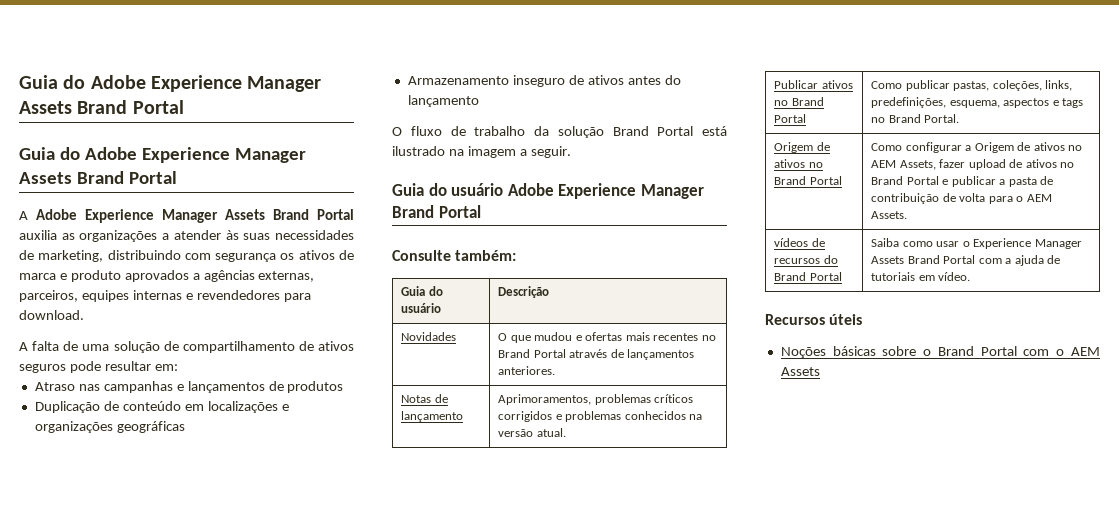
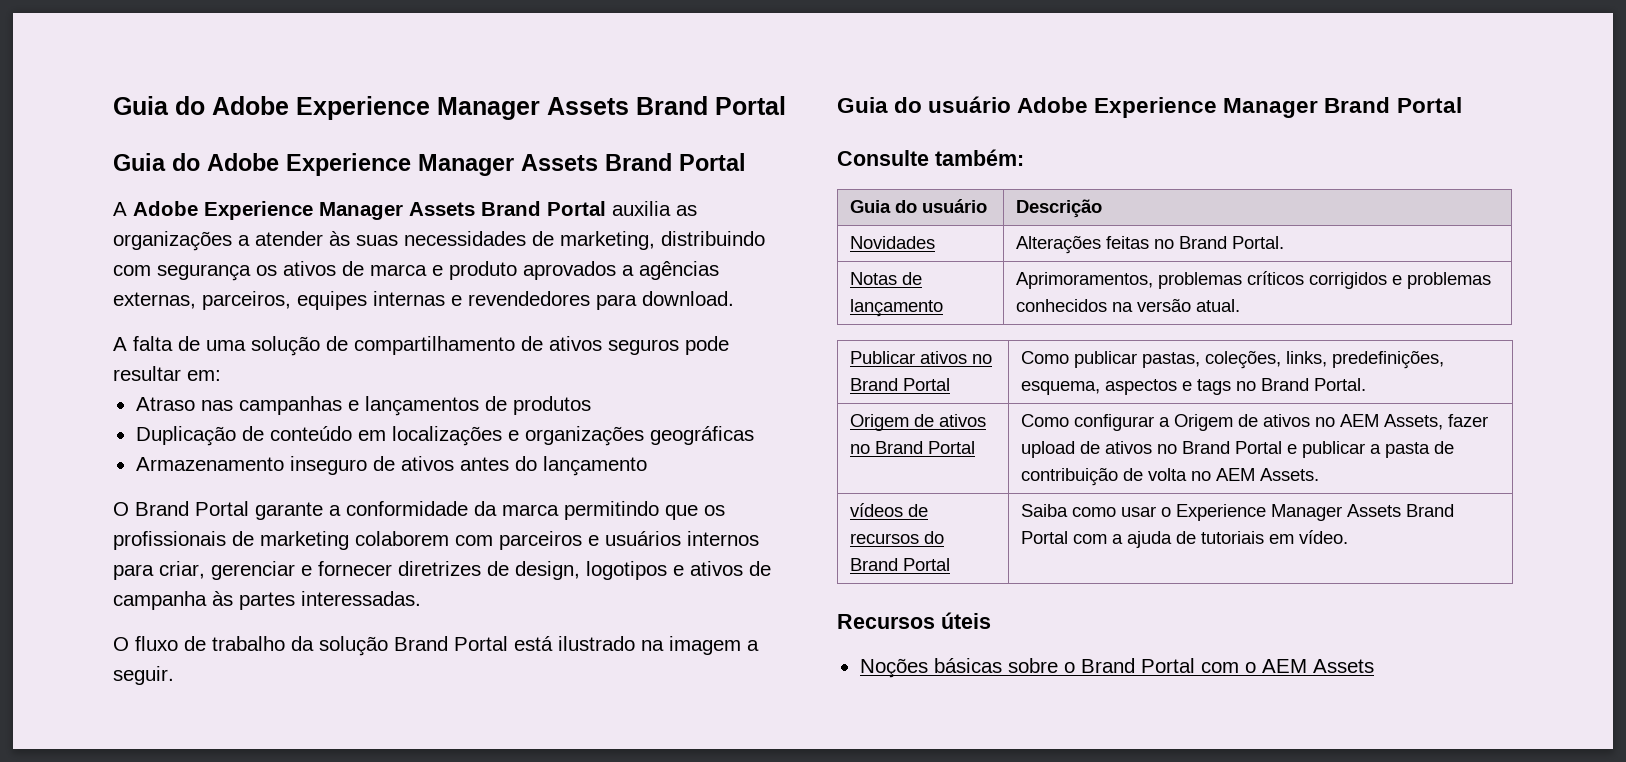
+ O Brand Portal garante a conformidade da marca permitindo que os profissionais de marketing colaborem com parceiros e usuários internos para criar, gerenciar e fornecer diretrizes de design, logotipos e ativos de campanha às partes interessadas.
- Novidades | O que mudou e ofertas mais recentes no Brand Portal através de lançamentos anteriores.
+ Novidades | Alterações feitas no Brand Portal.
- Origem de ativos no Brand Portal | Como configurar a Origem de ativos no AEM Assets, fazer upload de ativos no Brand Portal e publicar a pasta de contribuição de volta para o AEM Assets.
+ Origem de ativos no Brand Portal | Como configurar a Origem de ativos no AEM Assets, fazer upload de ativos no Brand Portal e publicar a pasta de contribuição de volta no AEM Assets.

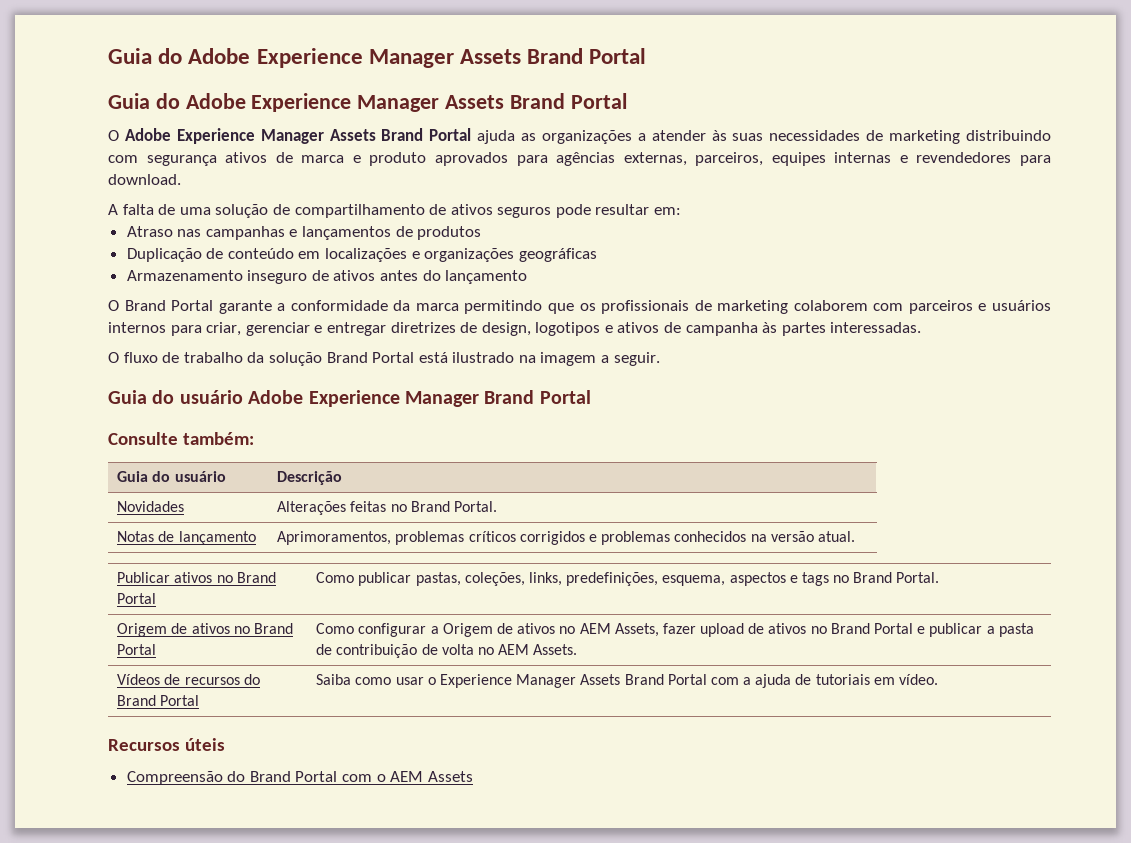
- A Adobe Experience Manager Assets Brand Portal auxilia as organizações a atender às suas necessidades de marketing, distribuindo com segurança os ativos de marca e produto aprovados a agências externas, parceiros, equipes internas e revendedores para download.
+ O Adobe Experience Manager Assets Brand Portal ajuda as organizações a atender às suas necessidades de marketing distribuindo com segurança ativos de marca e produto aprovados para agências externas, parceiros, equipes internas e revendedores para download.
- O Brand Portal garante a conformidade da marca permitindo que os profissionais de marketing colaborem com parceiros e usuários internos para criar, gerenciar e fornecer diretrizes de design, logotipos e ativos de campanha às partes interessadas.
+ O Brand Portal garante a conformidade da marca permitindo que os profissionais de marketing colaborem com parceiros e usuários internos para criar, gerenciar e entregar diretrizes de design, logotipos e ativos de campanha às partes interessadas.
- vídeos de recursos do Brand Portal | Saiba como usar o Experience Manager Assets Brand Portal com a ajuda de tutoriais em vídeo.
+ Vídeos de recursos do Brand Portal | Saiba como usar o Experience Manager Assets Brand Portal com a ajuda de tutoriais em vídeo.
- Noções básicas sobre o Brand Portal com o AEM Assets
+ Compreensão do Brand Portal com o AEM Assets

